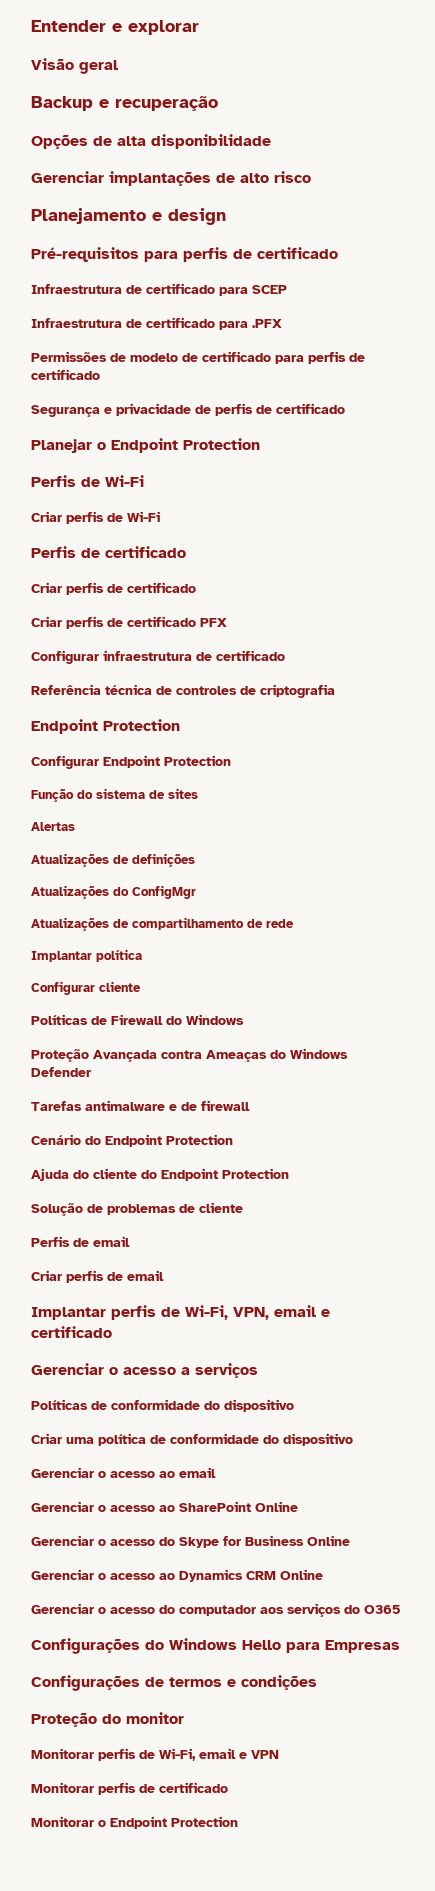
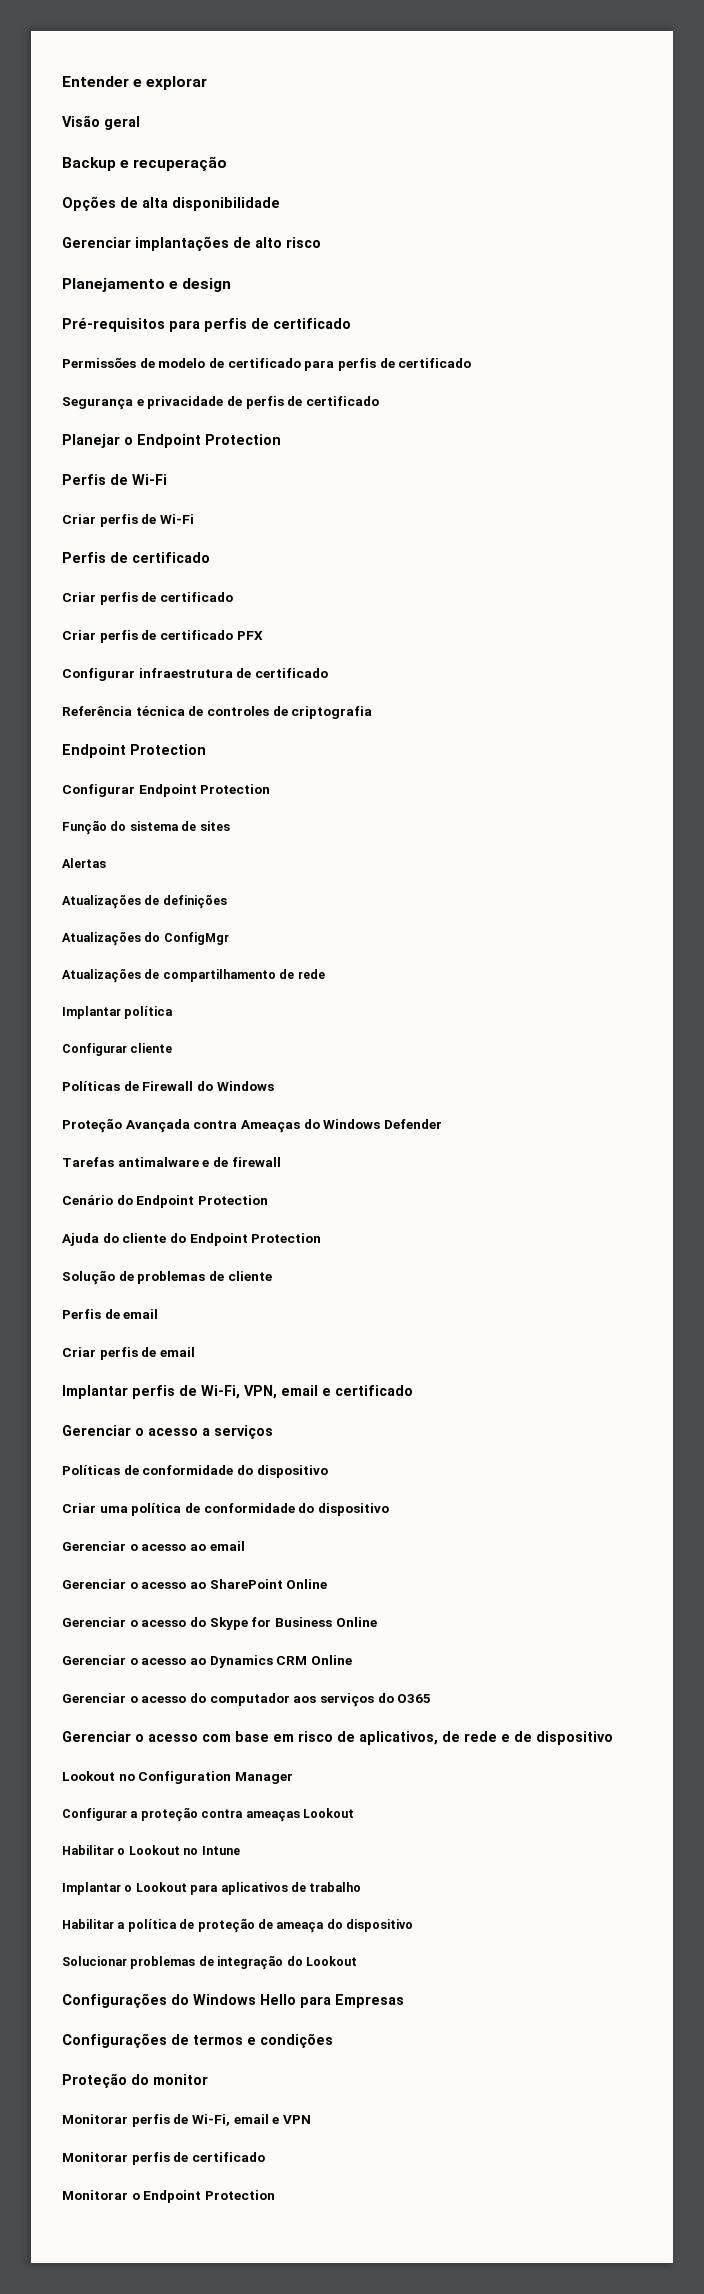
- Infraestrutura de certificado para SCEP
- Infraestrutura de certificado para .PFX
+ Gerenciar o acesso com base em risco de aplicativos, de rede e de dispositivo
+ Lookout no Configuration Manager
+ Configurar a proteção contra ameaças Lookout
+ Habilitar o Lookout no Intune
+ Implantar o Lookout para aplicativos de trabalho
+ Habilitar a política de proteção de ameaça do dispositivo
+ Solucionar problemas de integração do Lookout

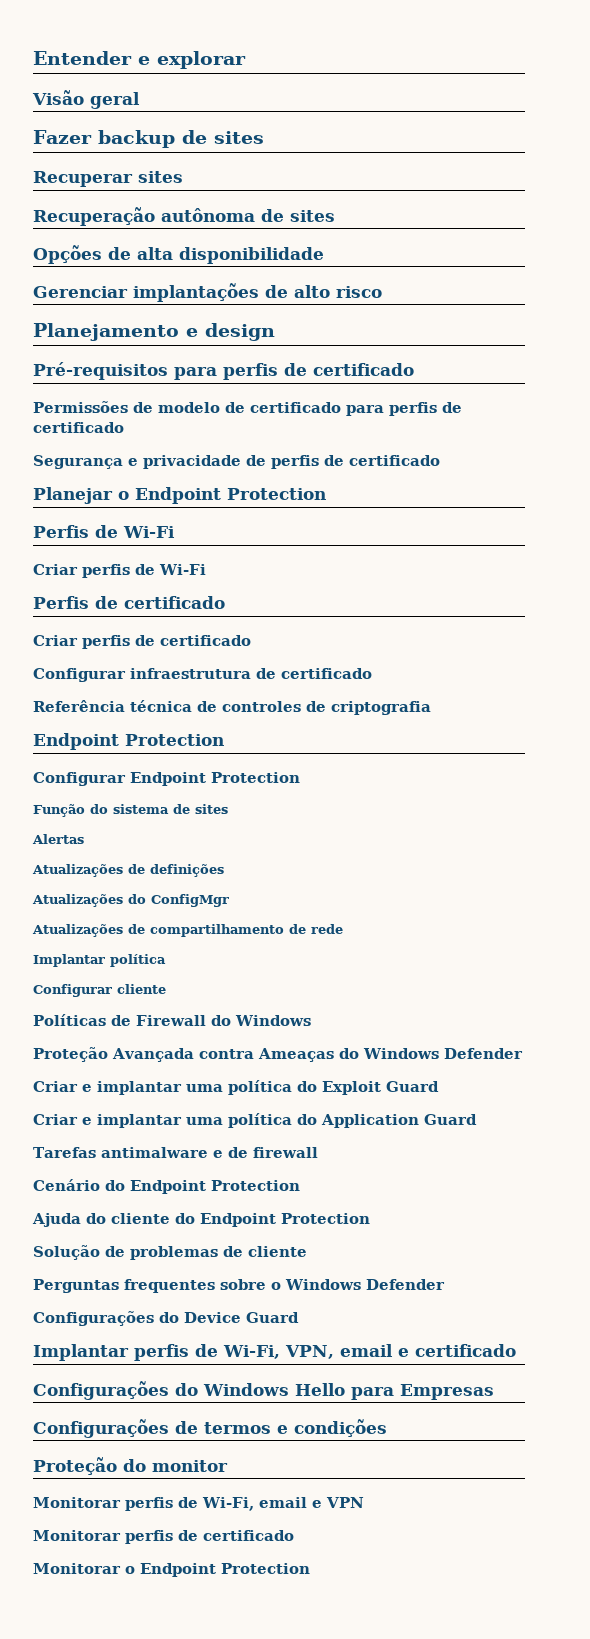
- Backup e recuperação
+ Fazer backup de sites
+ Recuperar sites
+ Recuperação autônoma de sites
- Criar perfis de certificado PFX
+ Criar e implantar uma política do Exploit Guard
+ Criar e implantar uma política do Application Guard
- Perfis de email
- Criar perfis de email
+ Perguntas frequentes sobre o Windows Defender
+ Configurações do Device Guard
- Gerenciar o acesso a serviços
- Políticas de conformidade do dispositivo
- Criar uma política de conformidade do dispositivo
- Gerenciar o acesso ao email
- Gerenciar o acesso ao SharePoint Online
- Gerenciar o acesso do Skype for Business Online
- Gerenciar o acesso ao Dynamics CRM Online
- Gerenciar o acesso do computador aos serviços do O365
- Gerenciar o acesso com base em risco de aplicativos, de rede e de dispositivo
- Lookout no Configuration Manager
- Configurar a proteção contra ameaças Lookout
- Habilitar o Lookout no Intune
- Implantar o Lookout para aplicativos de trabalho
- Habilitar a política de proteção de ameaça do dispositivo
- Solucionar problemas de integração do Lookout

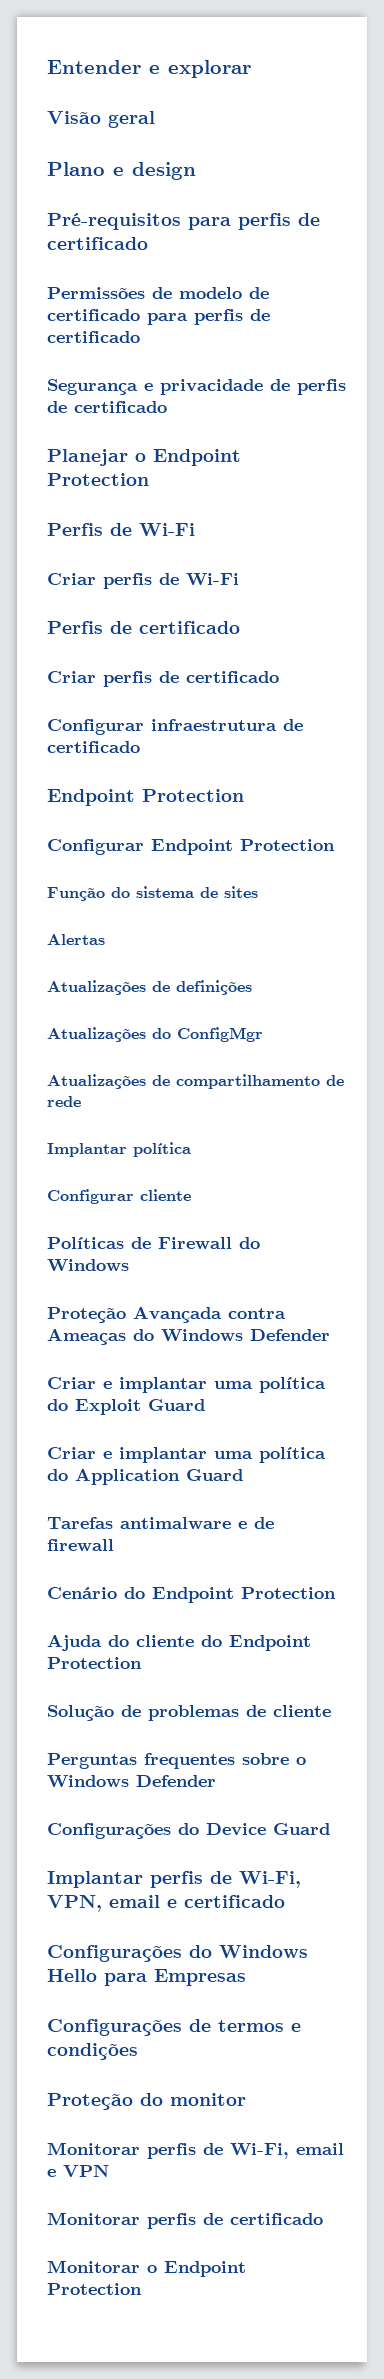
- Fazer backup de sites
- Recuperar sites
- Recuperação autônoma de sites
- Opções de alta disponibilidade
- Gerenciar implantações de alto risco
- Planejamento e design
+ Plano e design
- Referência técnica de controles de criptografia

